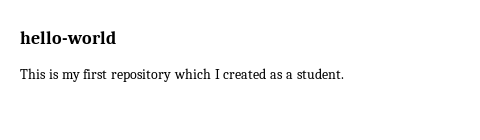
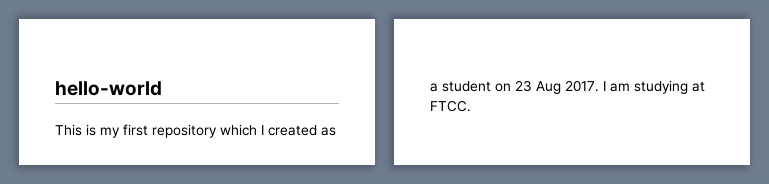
- This is my first repository which I created as a student.
+ This is my first repository which I created as a student on 23 Aug 2017. I am studying at FTCC.

